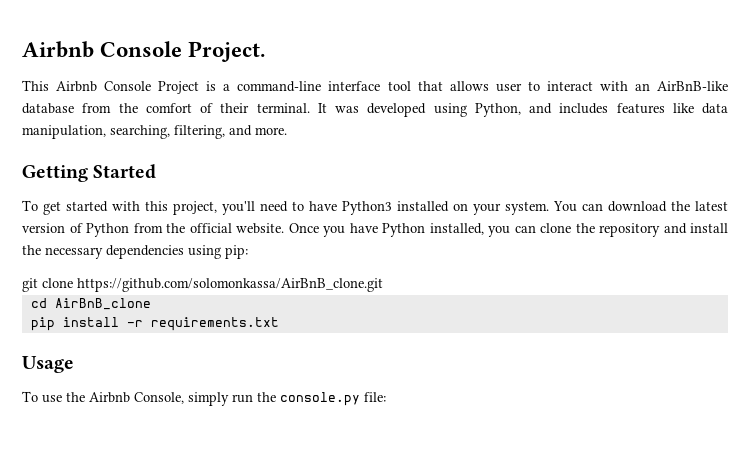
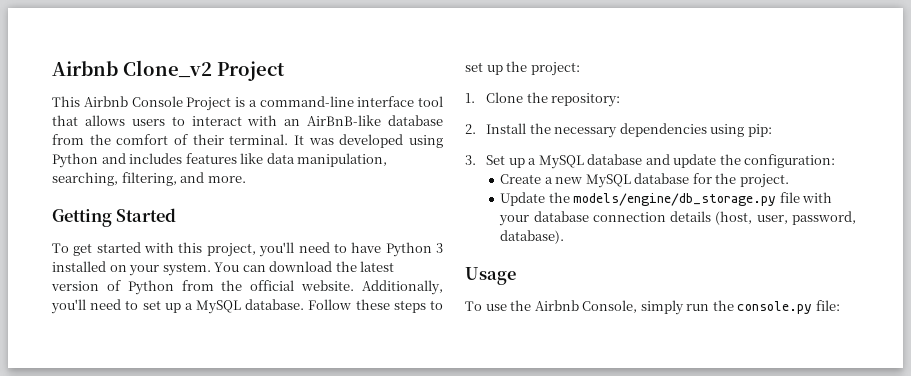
- Airbnb Console Project.
+ Airbnb Clone_v2 Project
- This Airbnb Console Project is a command-line interface tool that allows user to interact with an AirBnB-like database from the comfort of their terminal.
+ This Airbnb Console Project is a command-line interface tool that allows users to interact with an AirBnB-like database from the comfort of their terminal.
- It was developed using Python, and includes features like data manipulation, searching, filtering, and more.
+ It was developed using Python and includes features like data manipulation, searching, filtering, and more.
- To get started with this project, you'll need to have Python3 installed on your system.
+ To get started with this project, you'll need to have Python 3 installed on your system.
- Once you have Python installed, you can clone the repository and install the necessary dependencies using pip:
+ Additionally, you'll need to set up a MySQL database. Follow these steps to set up the project:
+ 1. Clone the repository:
+ 2. Install the necessary dependencies using pip:
- git clone https://github.com/solomonkassa/AirBnB_clone.git
- cd AirBnB_clone
- pip install -r requirements.txt
+ 3. Set up a MySQL database and update the configuration:
+ Create a new MySQL database for the project.
+ Update the models/engine/db_storage.py file with your database connection details (host, user, password, database).

